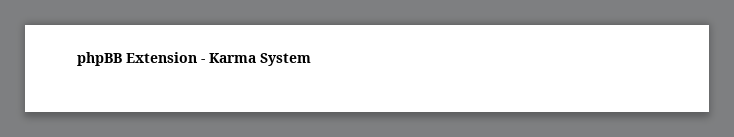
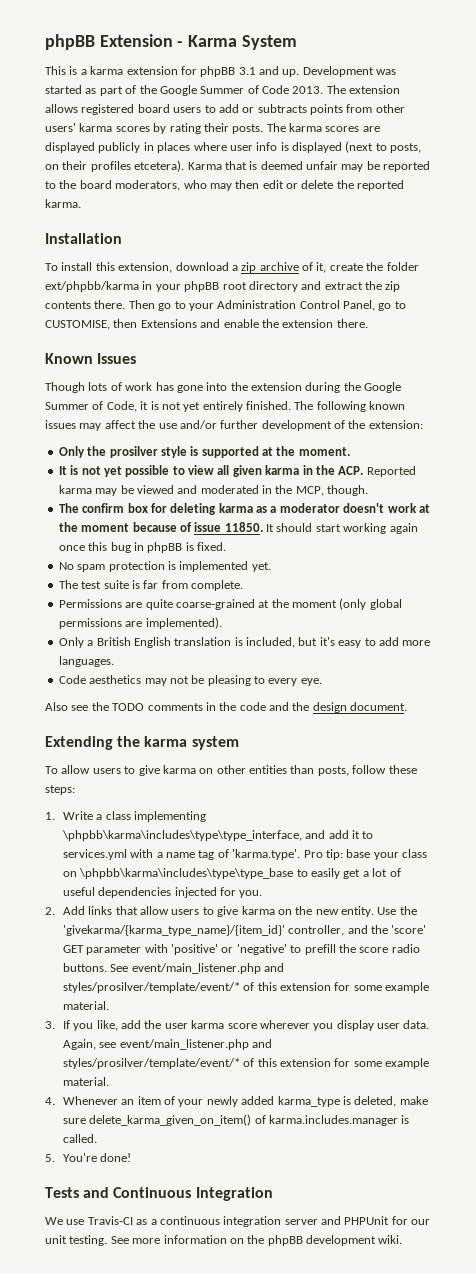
+ This is a karma extension for phpBB 3.1 and up. Development was started as part of the Google Summer of Code 2013. The extension allows registered board users to add or subtracts points from other users' karma scores by rating their posts. The karma scores are displayed publicly in places where user info is displayed (next to posts, on their profiles etcetera). Karma that is deemed unfair may be reported to the board moderators, who may then edit or delete the reported karma.
+ Installation
+ To install this extension, download a zip archive of it, create the folder ext/phpbb/karma in your phpBB root directory and extract the zip contents there. Then go to your Administration Control Panel, go to CUSTOMISE, then Extensions and enable the extension there.
+ Known Issues
+ Though lots of work has gone into the extension during the Google Summer of Code, it is not yet entirely finished. The following known issues may affect the use and/or further development of the extension:
+ Only the prosilver style is supported at the moment.
+ It is not yet possible to view all given karma in the ACP. Reported karma may be viewed and moderated in the MCP, though.
+ The confirm box for deleting karma as a moderator doesn't work at the moment because of issue 11850. It should start working again once this bug in phpBB is fixed.
+ No spam protection is implemented yet.
+ The test suite is far from complete.
+ Permissions are quite coarse-grained at the moment (only global permissions are implemented).
+ Only a British English translation is included, but it's easy to add more languages.
+ Code aesthetics may not be pleasing to every eye.
+ Also see the TODO comments in the code and the design document.
+ Extending the karma system
+ To allow users to give karma on other entities than posts, follow these steps:
+ 1. Write a class implementing \phpbb\karma\includes\type\type_interface, and add it to services.yml with a name tag of 'karma.type'. Pro tip: base your class on \phpbb\karma\includes\type\type_base to easily get a lot of useful dependencies injected for you.
+ 2. Add links that allow users to give karma on the new entity. Use the 'givekarma/{karma_type_name}/{item_id}' controller, and the 'score' GET parameter with 'positive' or 'negative' to prefill the score radio buttons. See event/main_listener.php and styles/prosilver/template/event/* of this extension for some example material.
+ 3. If you like, add the user karma score wherever you display user data. Again, see event/main_listener.php and styles/prosilver/template/event/* of this extension for some example material.
+ 4. Whenever an item of your newly added karma_type is deleted, make sure delete_karma_given_on_item() of karma.includes.manager is called.
+ 5. You're done!
+ Tests and Continuous Integration
+ We use Travis-CI as a continuous integration server and PHPUnit for our unit testing. See more information on the phpBB development wiki.

